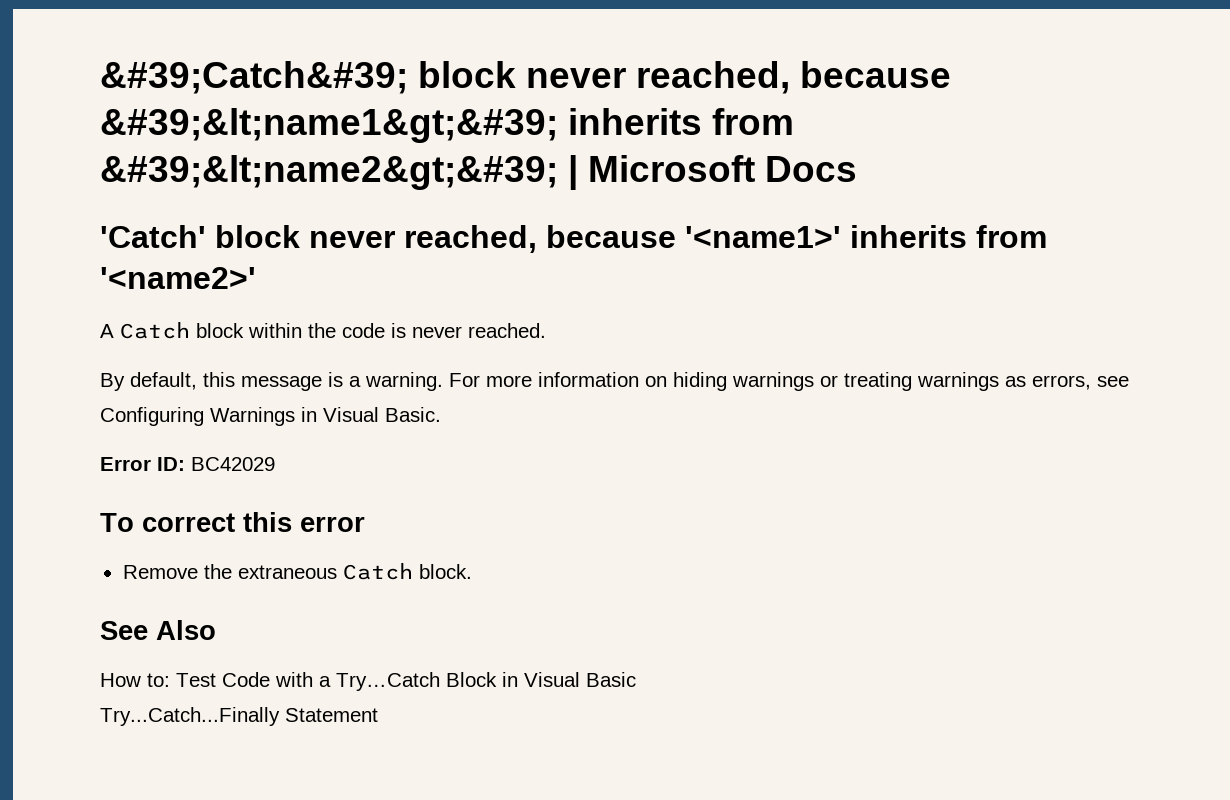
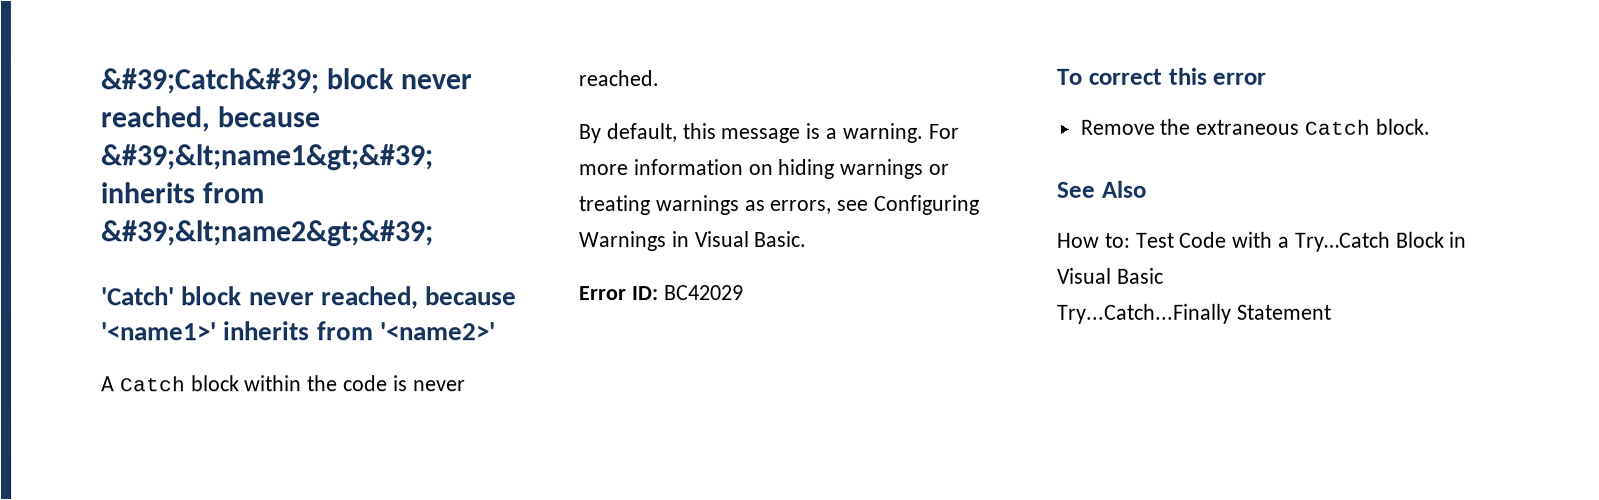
- &#39;Catch&#39; block never reached, because &#39;&lt;name1&gt;&#39; inherits from &#39;&lt;name2&gt;&#39; | Microsoft Docs
+ &#39;Catch&#39; block never reached, because &#39;&lt;name1&gt;&#39; inherits from &#39;&lt;name2&gt;&#39;

